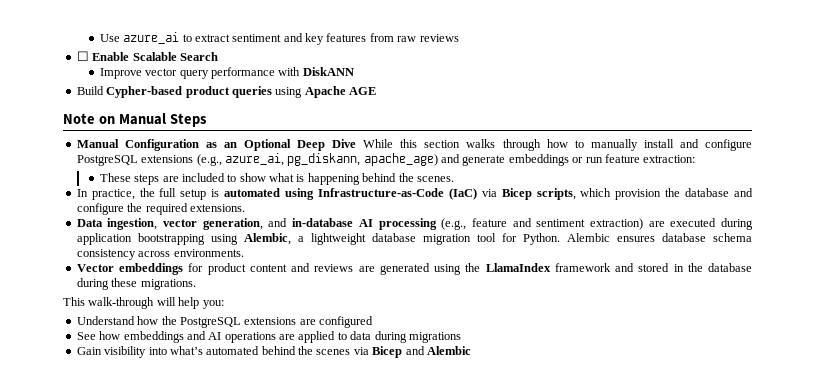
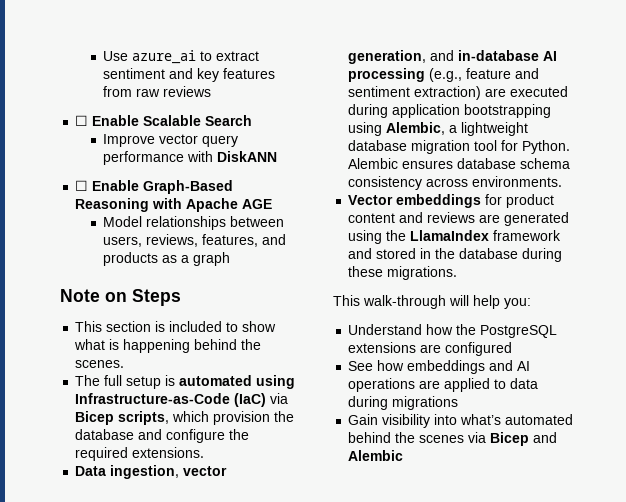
- Build Cypher-based product queries using Apache AGE
+ ☐ Enable Graph-Based Reasoning with Apache AGE
+ Model relationships between users, reviews, features, and products as a graph
- Note on Manual Steps
+ Note on Steps
- Manual Configuration as an Optional Deep Dive While this section walks through how to manually install and configure PostgreSQL extensions (e.g., azure_ai, pg_diskann, apache_age) and generate embeddings or run feature extraction:
- These steps are included to show what is happening behind the scenes.
+ This section is included to show what is happening behind the scenes.
- In practice, the full setup is automated using Infrastructure-as-Code (IaC) via Bicep scripts, which provision the database and configure the required extensions.
+ The full setup is automated using Infrastructure-as-Code (IaC) via Bicep scripts, which provision the database and configure the required extensions.

